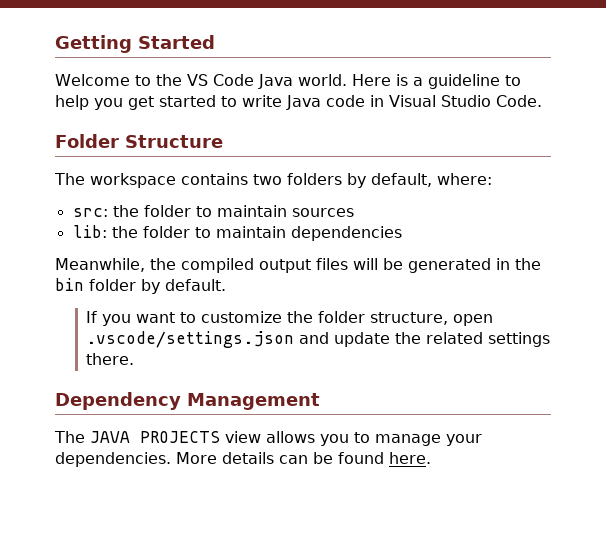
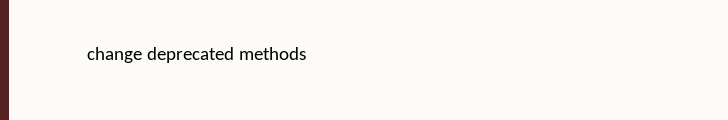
- Getting Started
- Welcome to the VS Code Java world. Here is a guideline to help you get started to write Java code in Visual Studio Code.
- Folder Structure
- The workspace contains two folders by default, where:
- src: the folder to maintain sources
- lib: the folder to maintain dependencies
- Meanwhile, the compiled output files will be generated in the bin folder by default.
- If you want to customize the folder structure, open .vscode/settings.json and update the related settings there.
- Dependency Management
- The JAVA PROJECTS view allows you to manage your dependencies. More details can be found here.
+ change deprecated methods

